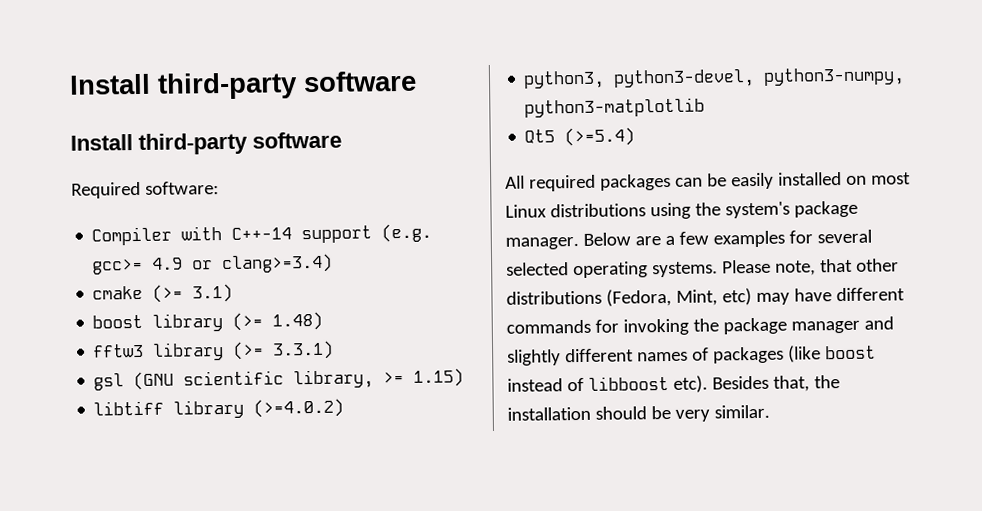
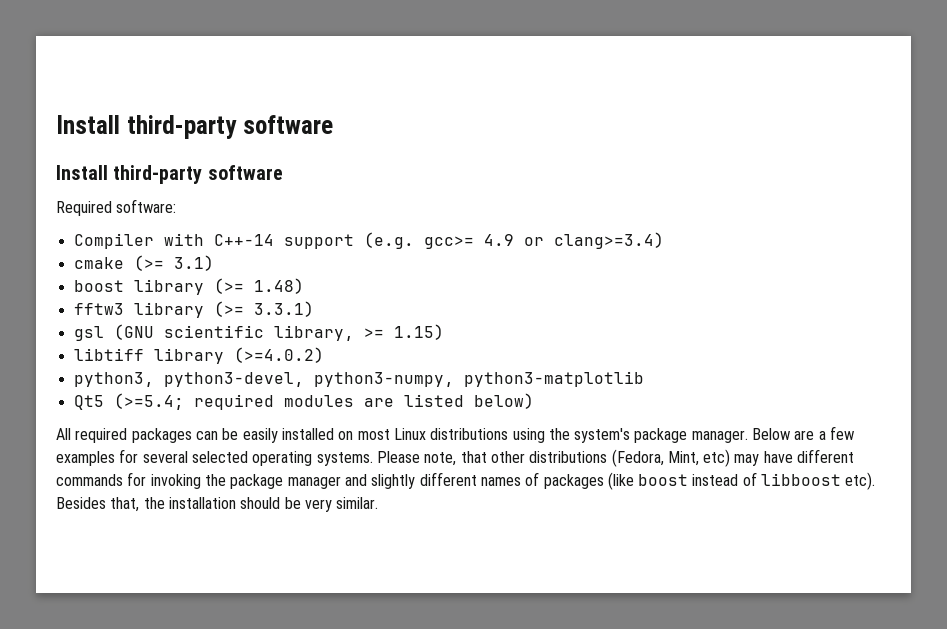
- Qt5 (>=5.4)
+ Qt5 (>=5.4; required modules are listed below)

